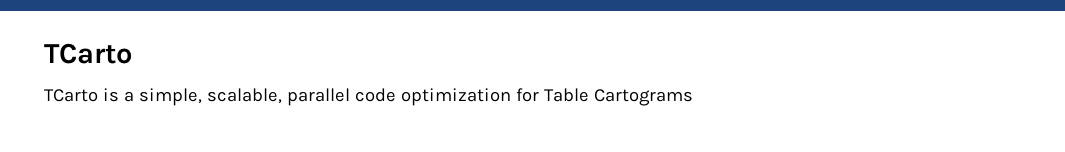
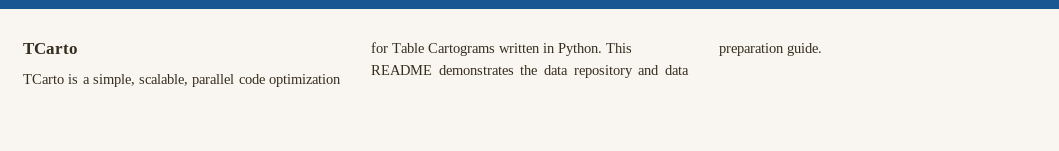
- TCarto is a simple, scalable, parallel code optimization for Table Cartograms
+ TCarto is a simple, scalable, parallel code optimization for Table Cartograms written in Python. This README demonstrates the data repository and data preparation guide.

